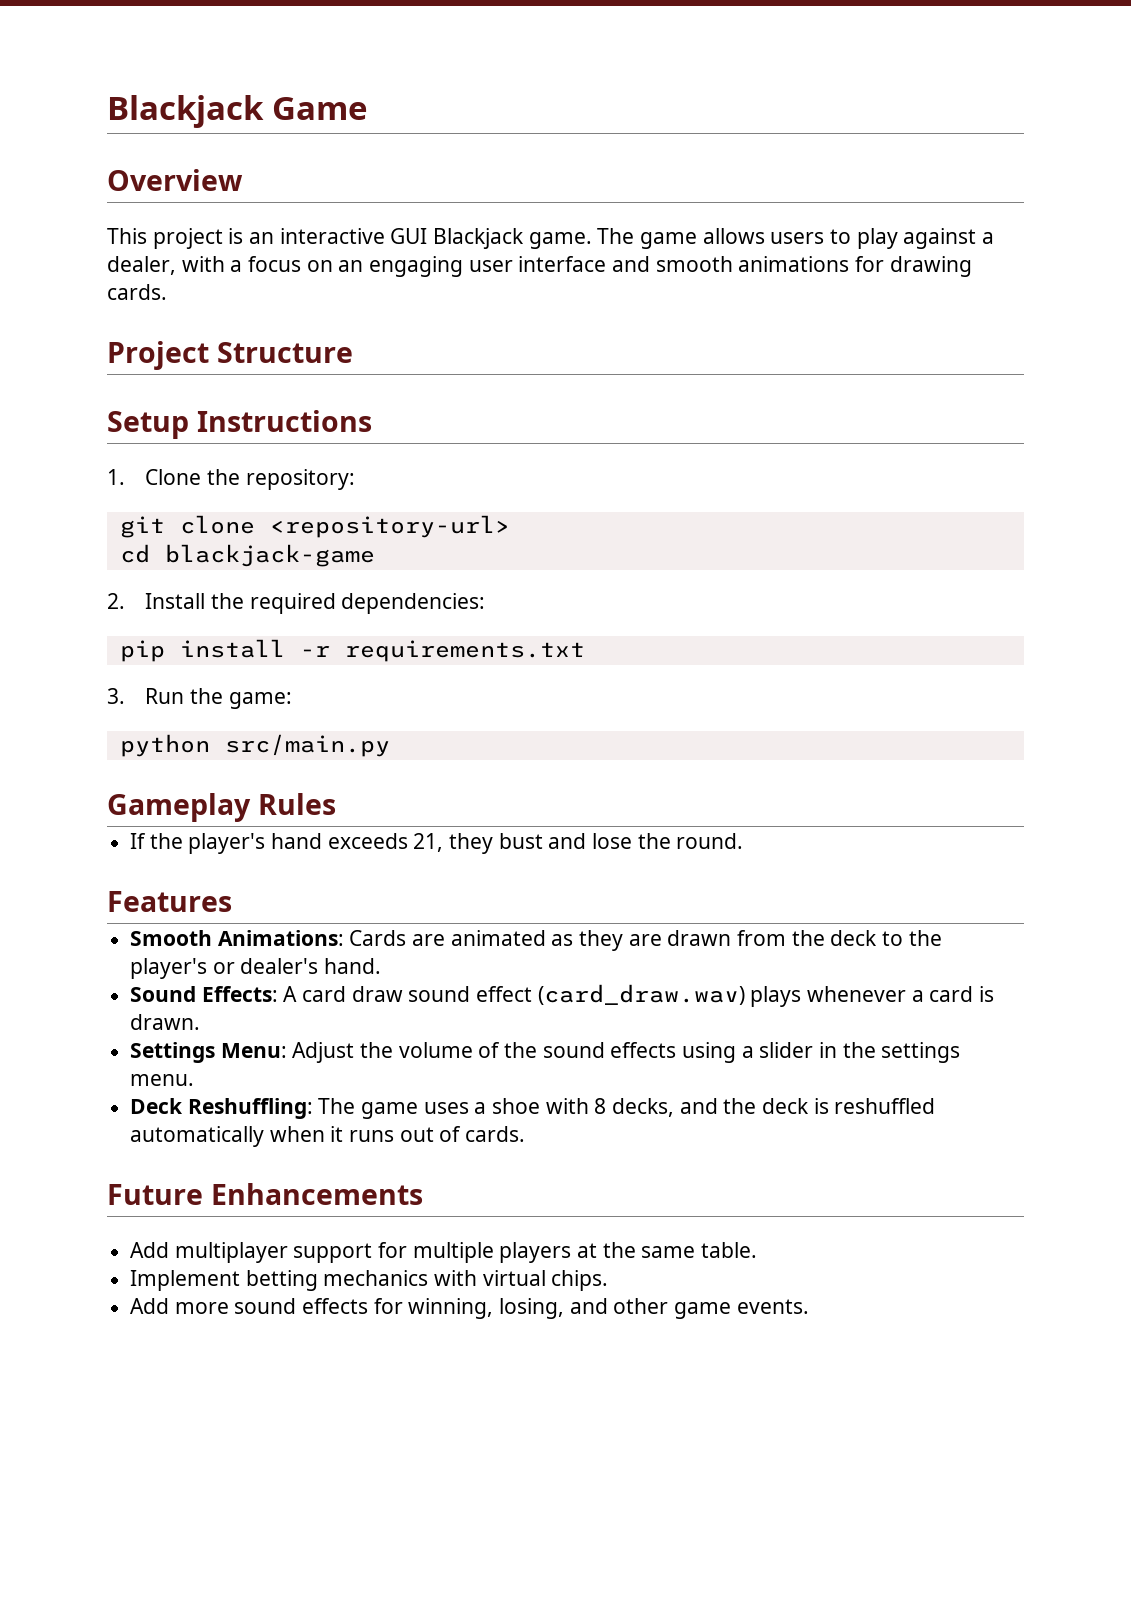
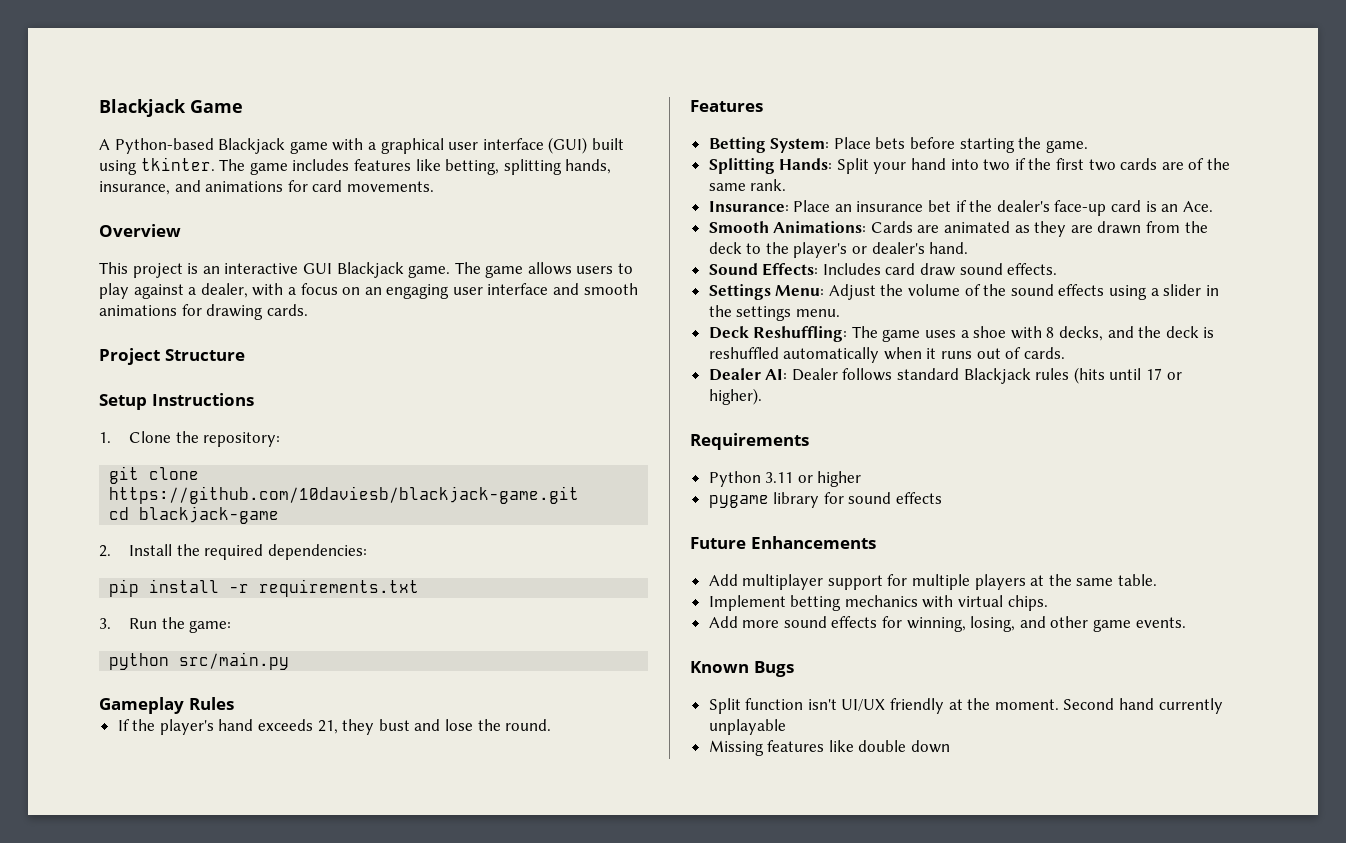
+ A Python-based Blackjack game with a graphical user interface (GUI) built using tkinter. The game includes features like betting, splitting hands, insurance, and animations for card movements.
- git clone <repository-url>
+ git clone https://github.com/10daviesb/blackjack-game.git
+ Betting System: Place bets before starting the game.
+ Splitting Hands: Split your hand into two if the first two cards are of the same rank.
+ Insurance: Place an insurance bet if the dealer's face-up card is an Ace.
- Sound Effects: A card draw sound effect (card_draw.wav) plays whenever a card is drawn.
+ Sound Effects: Includes card draw sound effects.
+ Dealer AI: Dealer follows standard Blackjack rules (hits until 17 or higher).
+ Requirements
+ Python 3.11 or higher
+ pygame library for sound effects
+ Known Bugs
+ Split function isn't UI/UX friendly at the moment. Second hand currently unplayable
+ Missing features like double down

